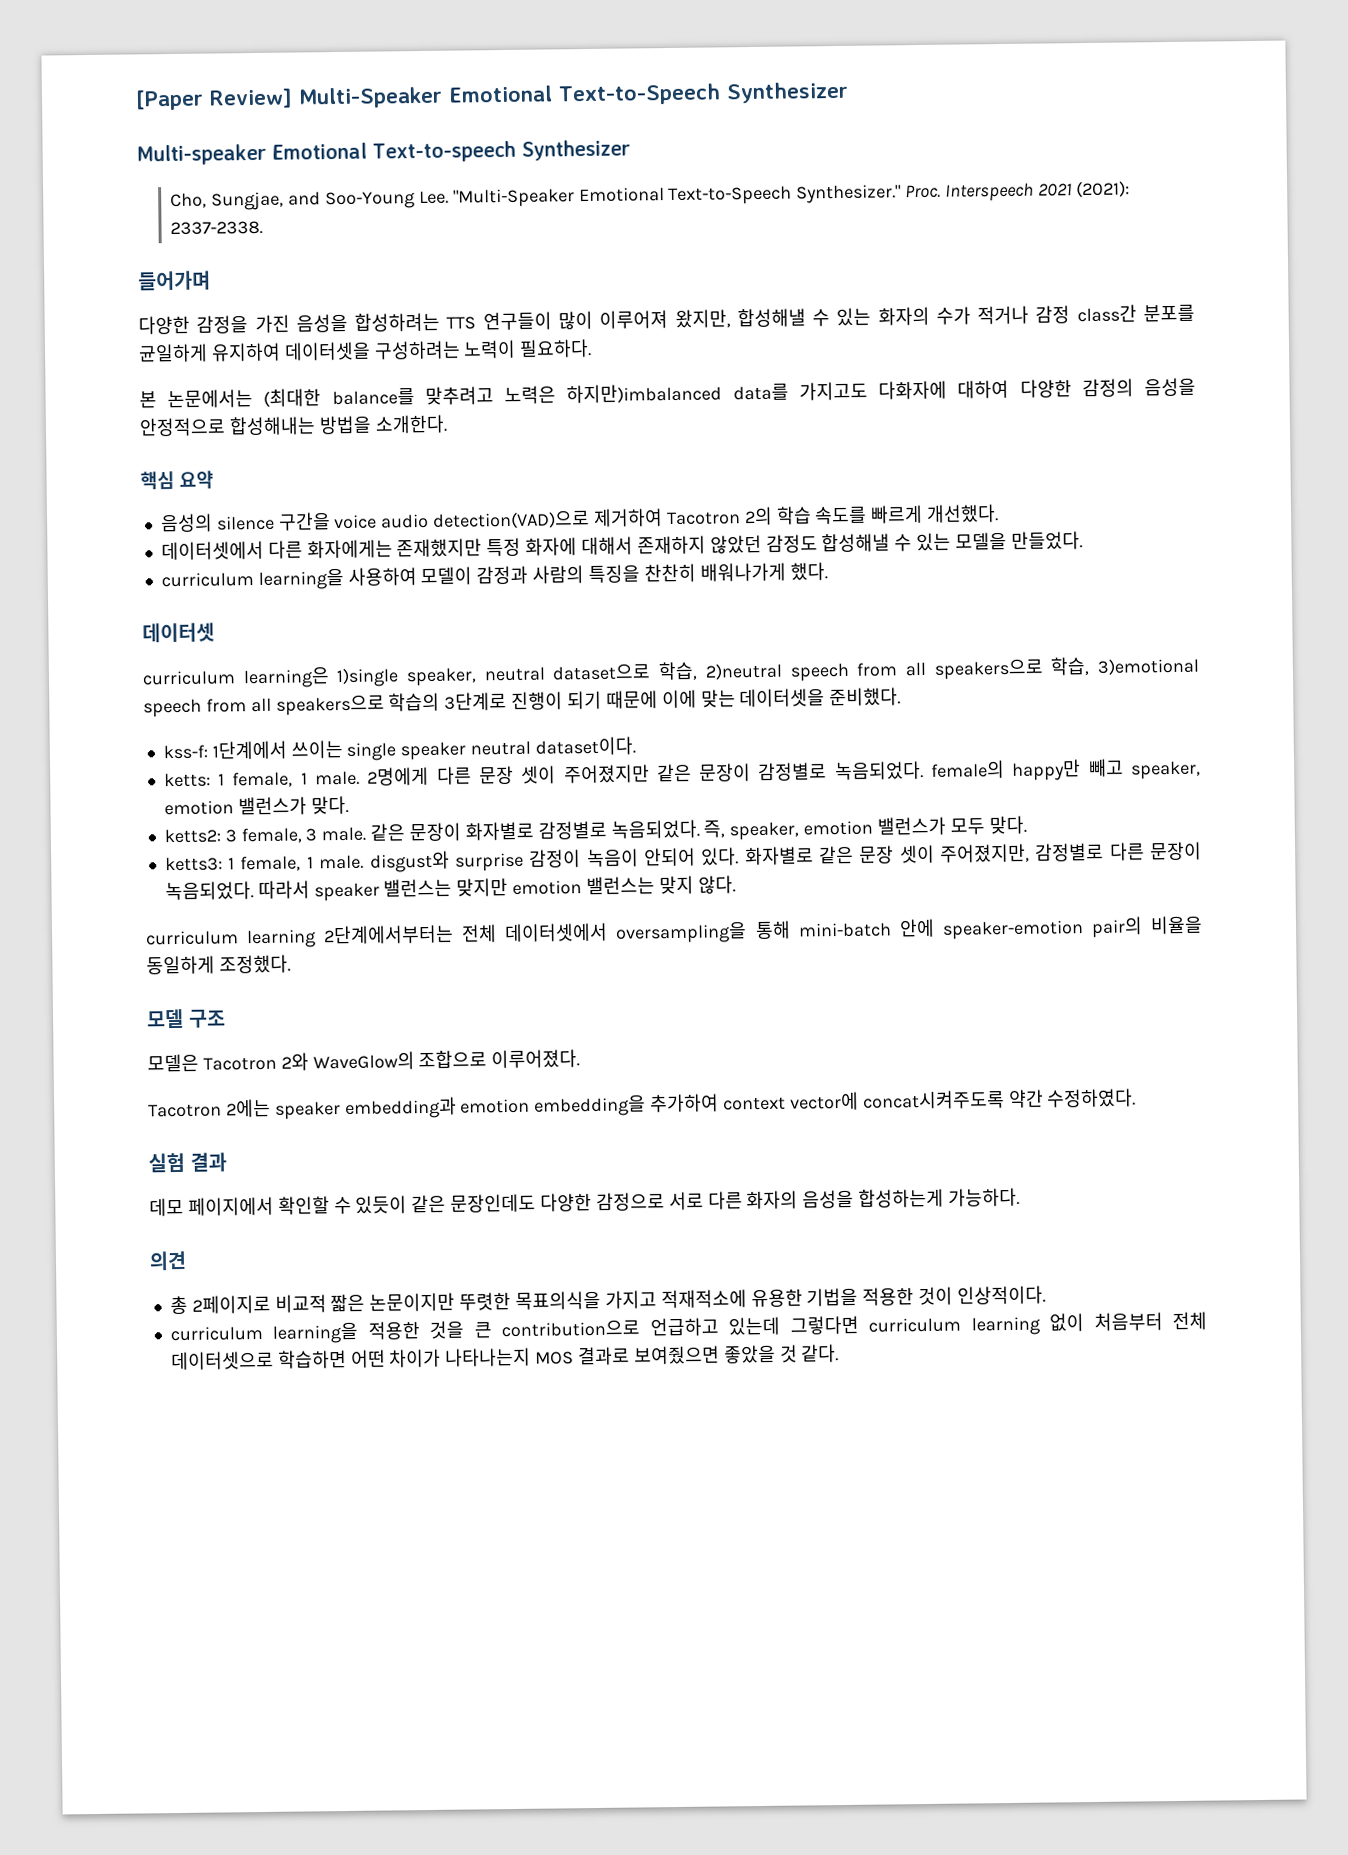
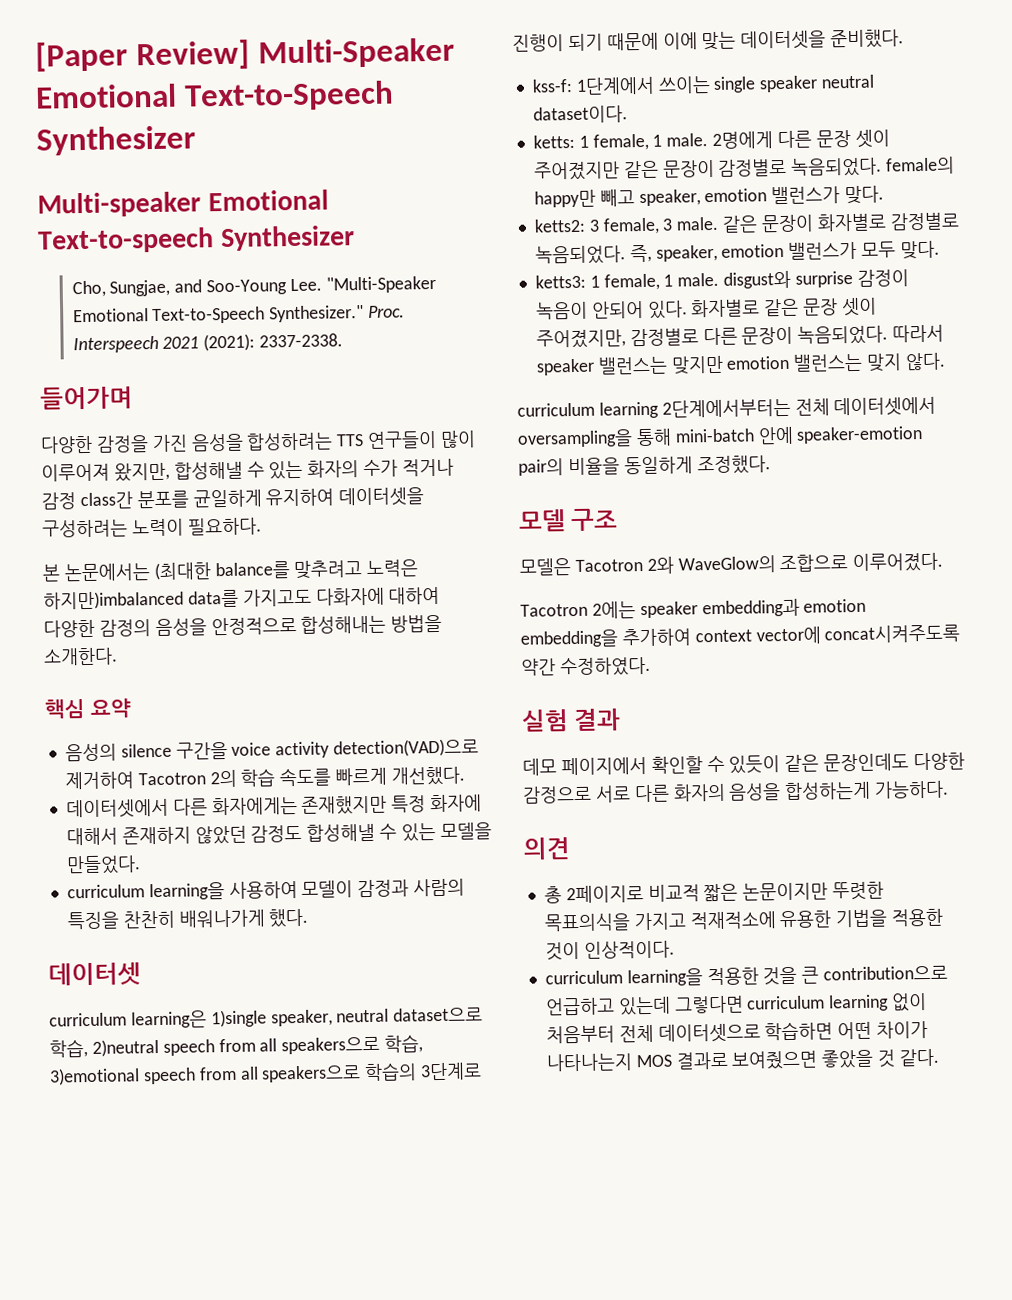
- 음성의 silence 구간을 voice audio detection(VAD)으로 제거하여 Tacotron 2의 학습 속도를 빠르게 개선했다.
+ 음성의 silence 구간을 voice activity detection(VAD)으로 제거하여 Tacotron 2의 학습 속도를 빠르게 개선했다.

